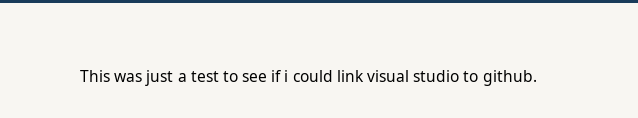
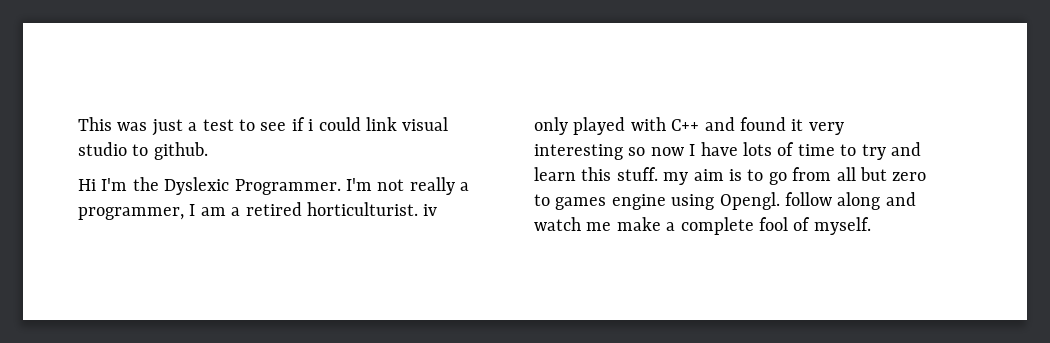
+ Hi I'm the Dyslexic Programmer. I'm not really a programmer, I am a retired horticulturist. iv only played with C++ and found it very interesting so now I have lots of time to try and learn this stuff. my aim is to go from all but zero to games engine using Opengl. follow along and watch me make a complete fool of myself.

